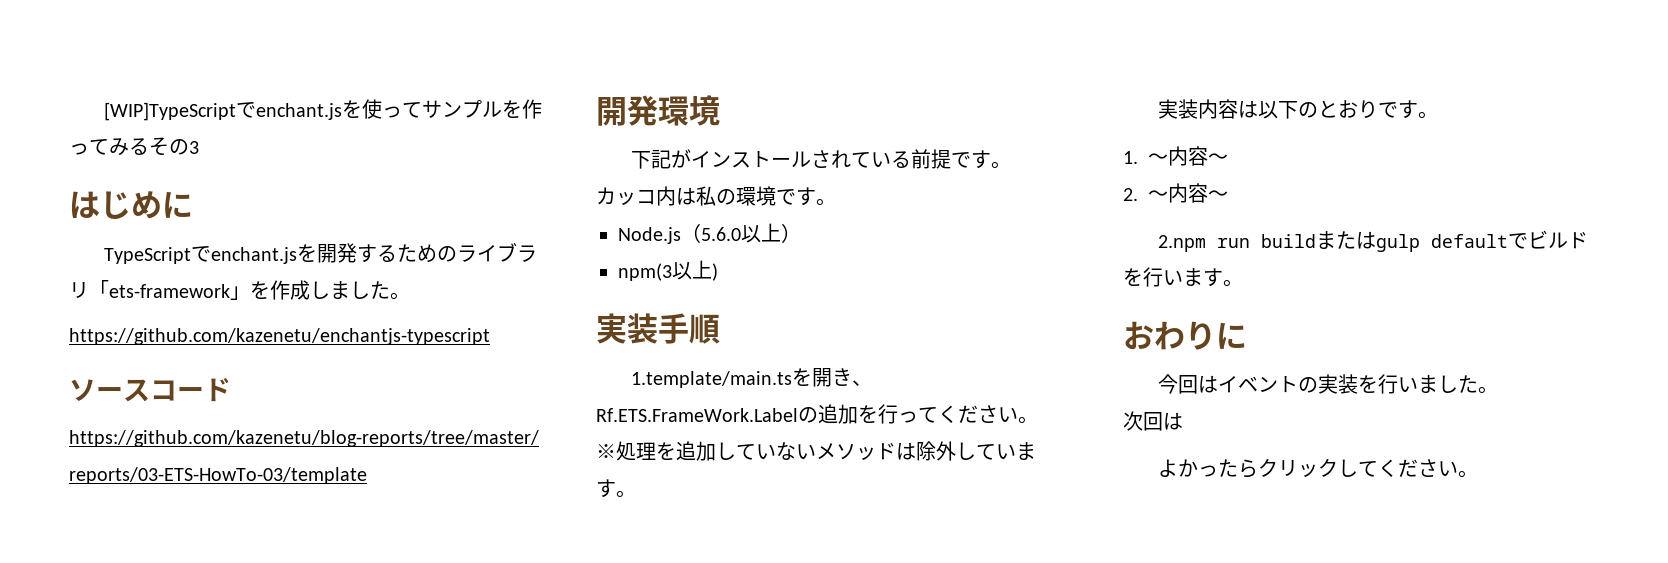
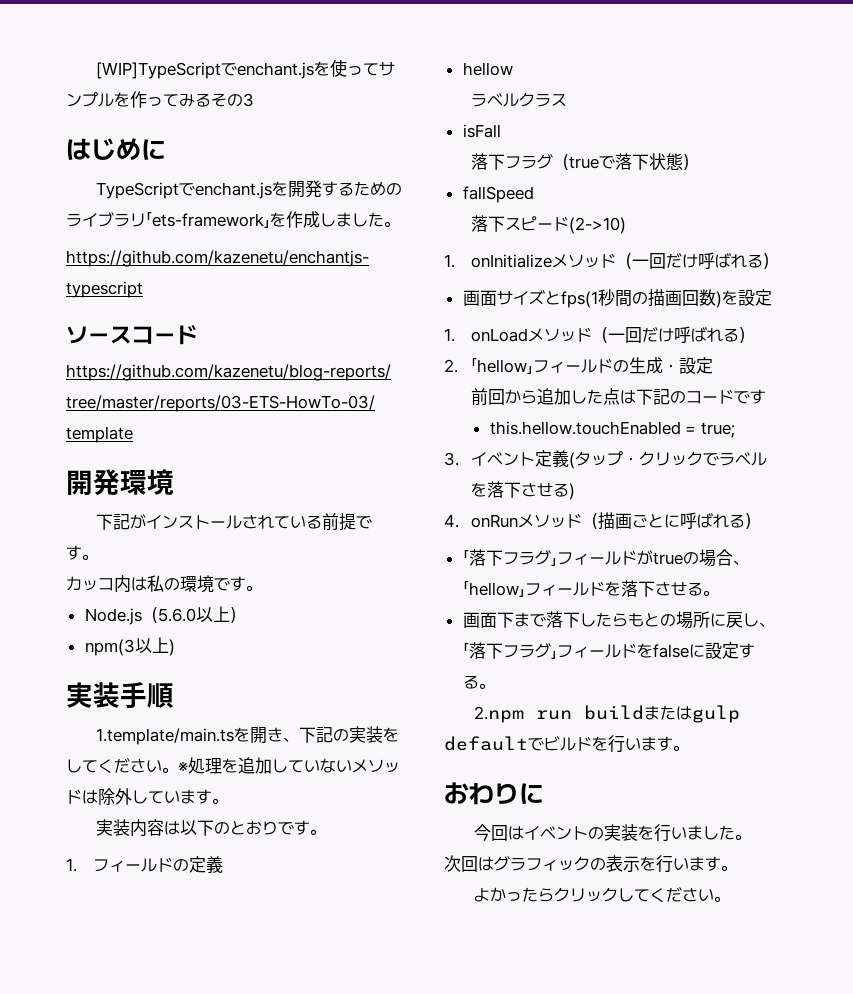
- 1.template/main.tsを開き、Rf.ETS.FrameWork.Labelの追加を行ってください。
- ※処理を追加していないメソッドは除外しています。
+ 1.template/main.tsを開き、下記の実装をしてください。※処理を追加していないメソッドは除外しています。
- 1.～内容～
- 2.～内容～
+ 1.フィールドの定義
+ hellow
+ ラベルクラス
+ isFall
+ 落下フラグ（trueで落下状態）
+ fallSpeed
+ 落下スピード(2->10)
+ 1. onInitializeメソッド（一回だけ呼ばれる）
+ 画面サイズとfps(1秒間の描画回数)を設定
+ 1. onLoadメソッド（一回だけ呼ばれる）
+ 2.「hellow」フィールドの生成・設定
+ 前回から追加した点は下記のコードです
+ this.hellow.touchEnabled = true;
+ 3.イベント定義(タップ・クリックでラベルを落下させる)
+ 4. onRunメソッド（描画ごとに呼ばれる）
+ 「落下フラグ」フィールドがtrueの場合、「hellow」フィールドを落下させる。
+ 画面下まで落下したらもとの場所に戻し、「落下フラグ」フィールドをfalseに設定する。
- 次回は
+ 次回はグラフィックの表示を行います。

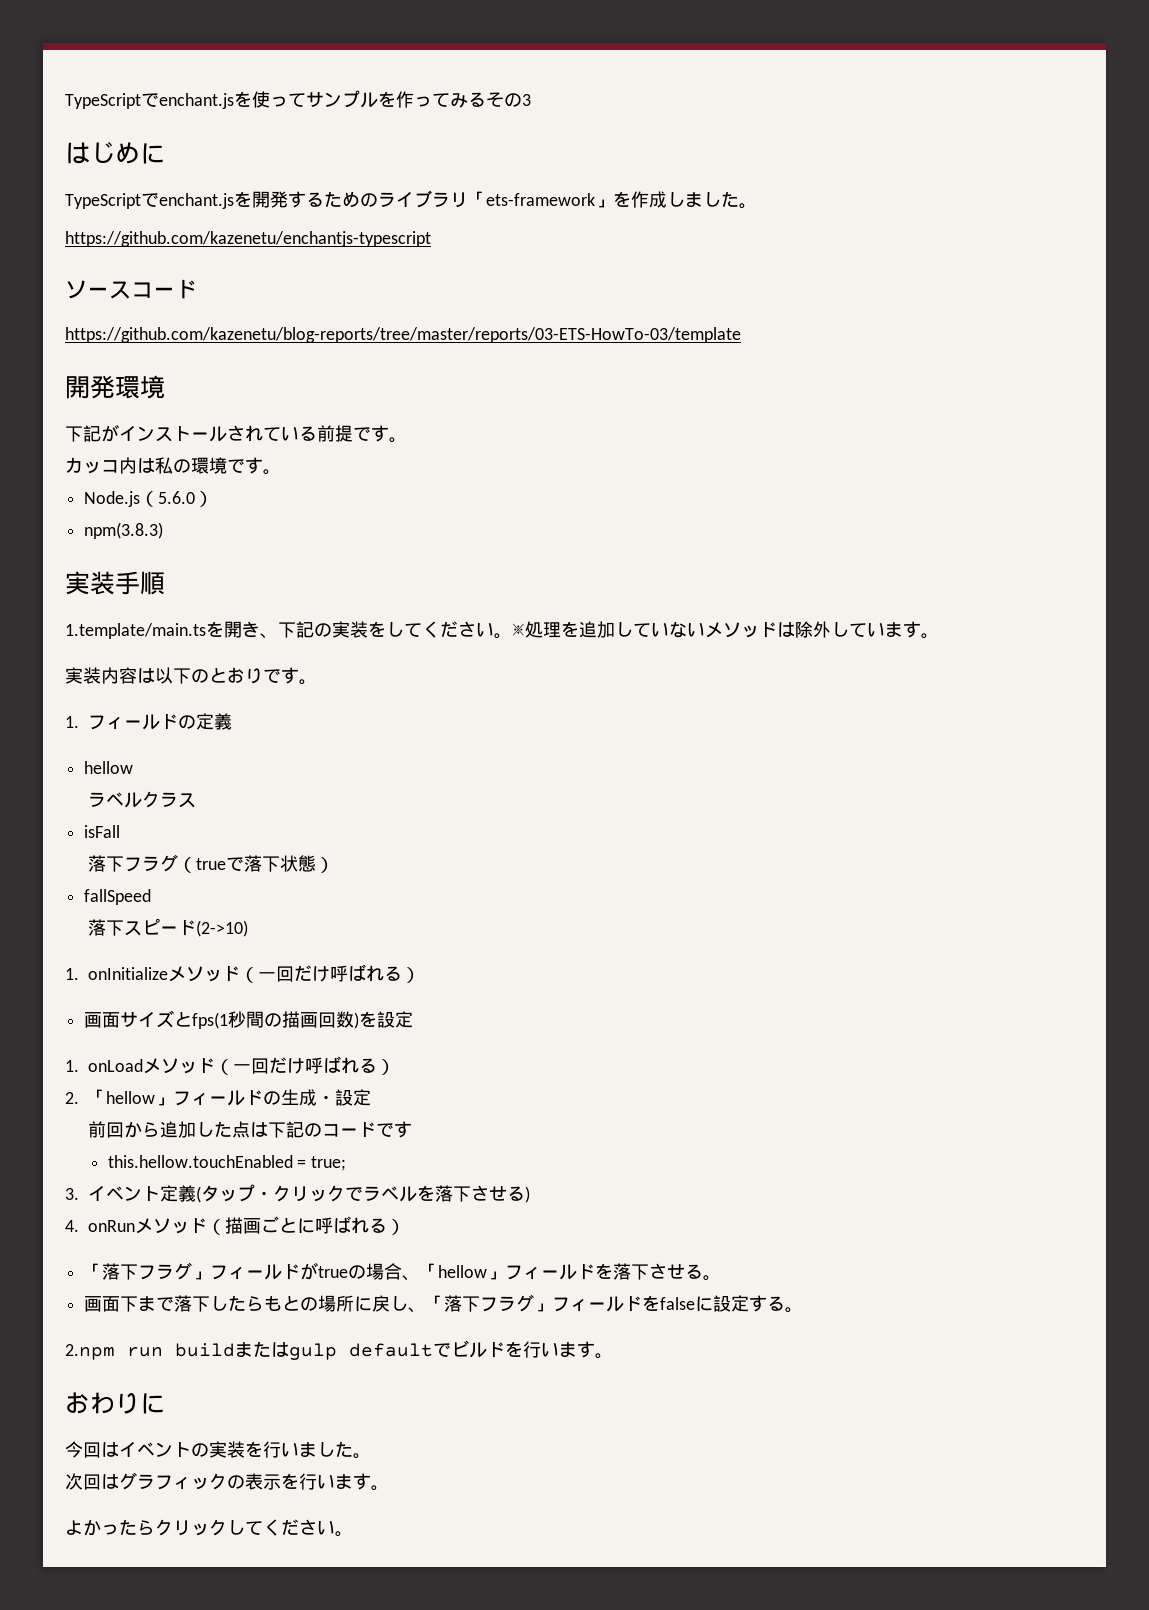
- [WIP]TypeScriptでenchant.jsを使ってサンプルを作ってみるその3
+ TypeScriptでenchant.jsを使ってサンプルを作ってみるその3
- Node.js（5.6.0以上）
- npm(3以上)
+ Node.js（5.6.0）
+ npm(3.8.3)

